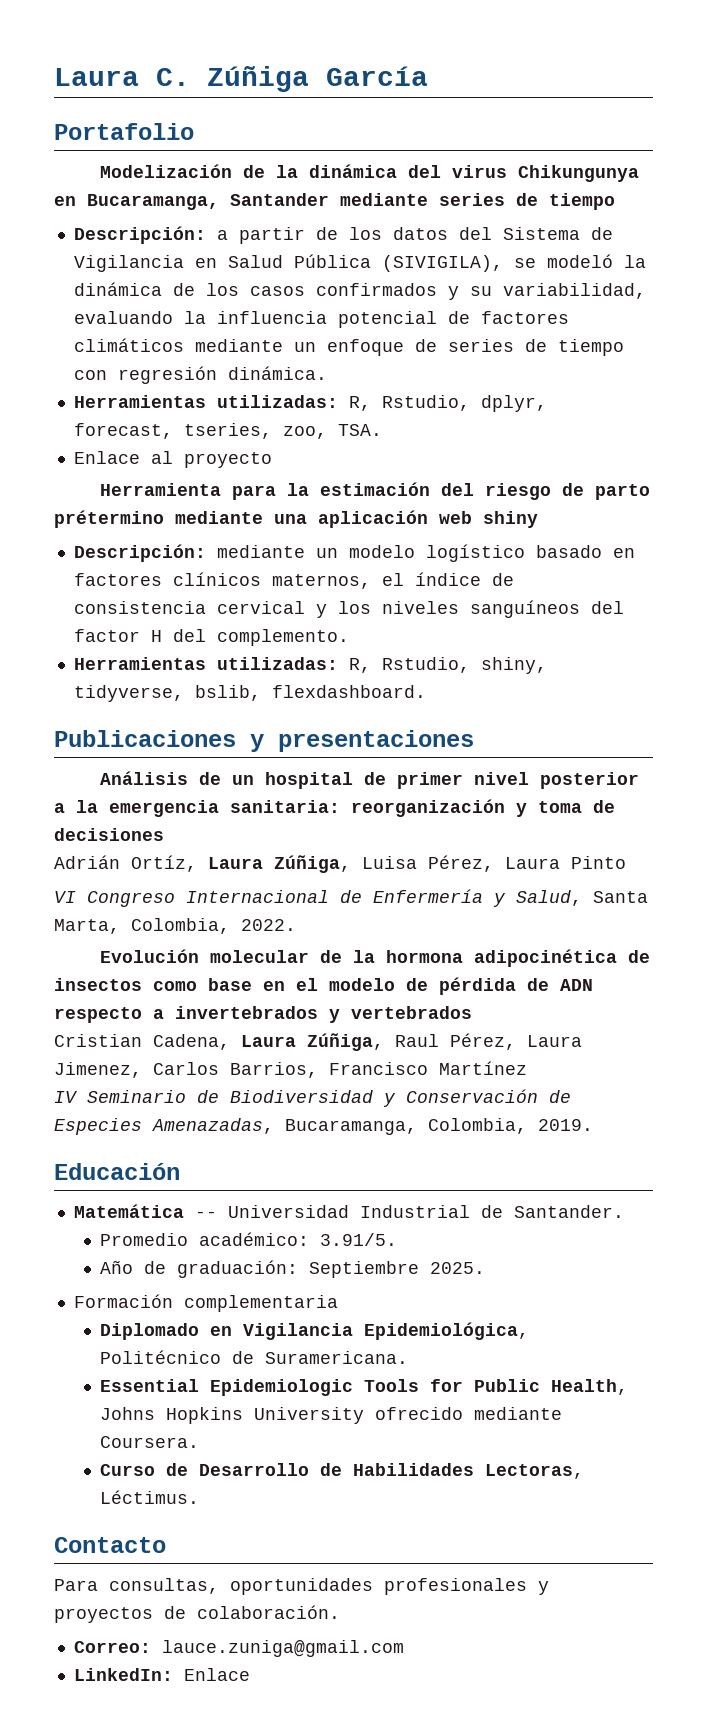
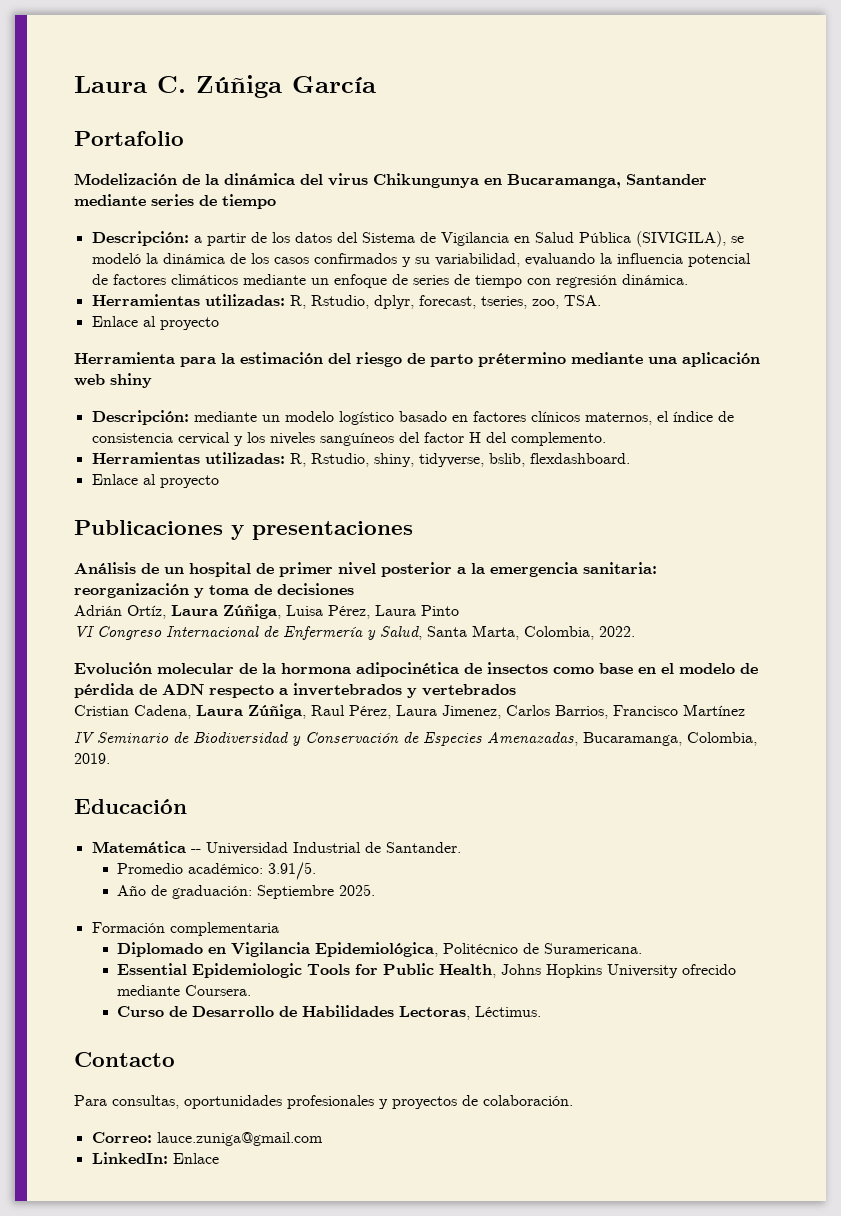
  Herramientas utilizadas: R, Rstudio, shiny, tidyverse, bslib, flexdashboard.
+ Enlace al proyecto

